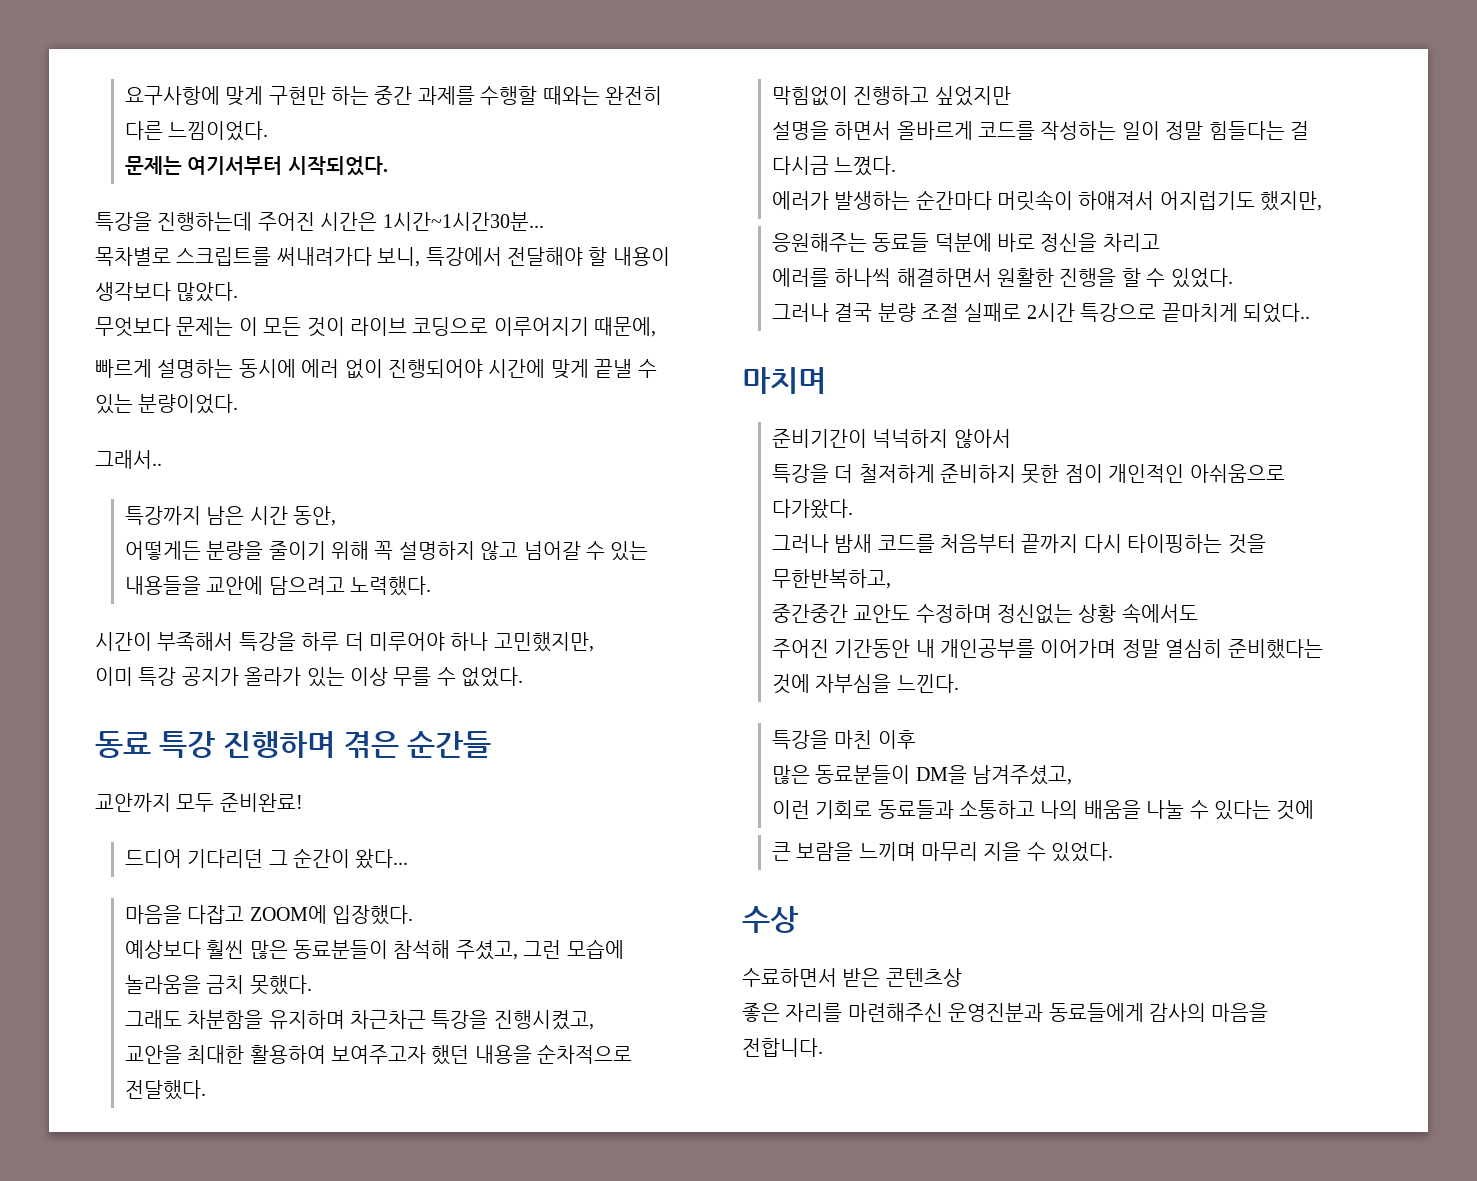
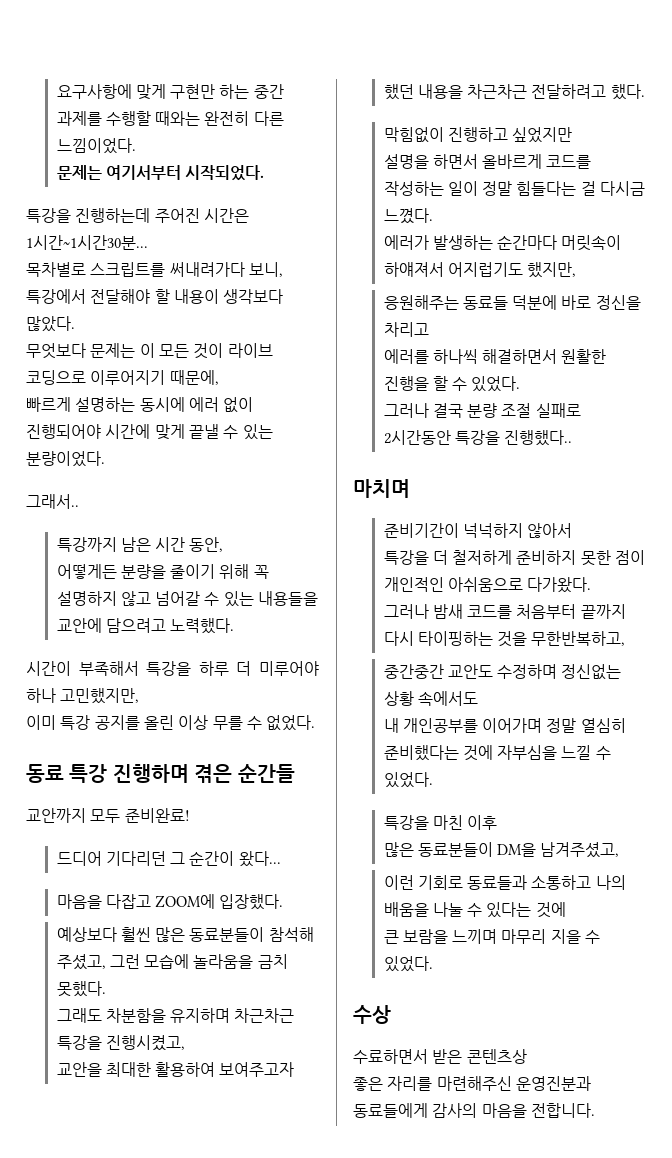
- 이미 특강 공지가 올라가 있는 이상 무를 수 없었다.
+ 이미 특강 공지를 올린 이상 무를 수 없었다.
- 교안을 최대한 활용하여 보여주고자 했던 내용을 순차적으로 전달했다.
+ 교안을 최대한 활용하여 보여주고자 했던 내용을 차근차근 전달하려고 했다.
- 그러나 결국 분량 조절 실패로 2시간 특강으로 끝마치게 되었다..
+ 그러나 결국 분량 조절 실패로 2시간동안 특강을 진행했다..
- 주어진 기간동안 내 개인공부를 이어가며 정말 열심히 준비했다는 것에 자부심을 느낀다.
+ 내 개인공부를 이어가며 정말 열심히 준비했다는 것에 자부심을 느낄 수 있었다.

